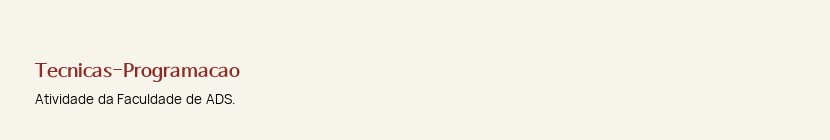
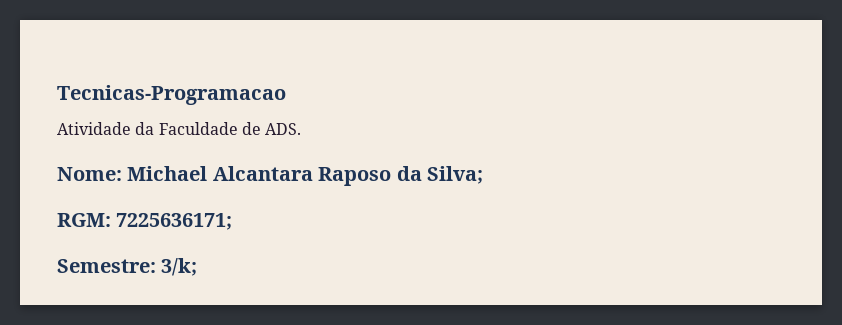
+ Nome: Michael Alcantara Raposo da Silva;
+ RGM: 7225636171;
+ Semestre: 3/k;

